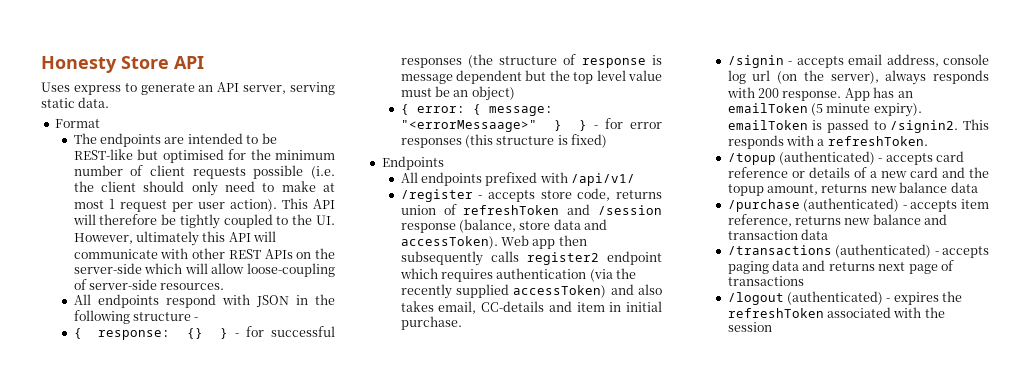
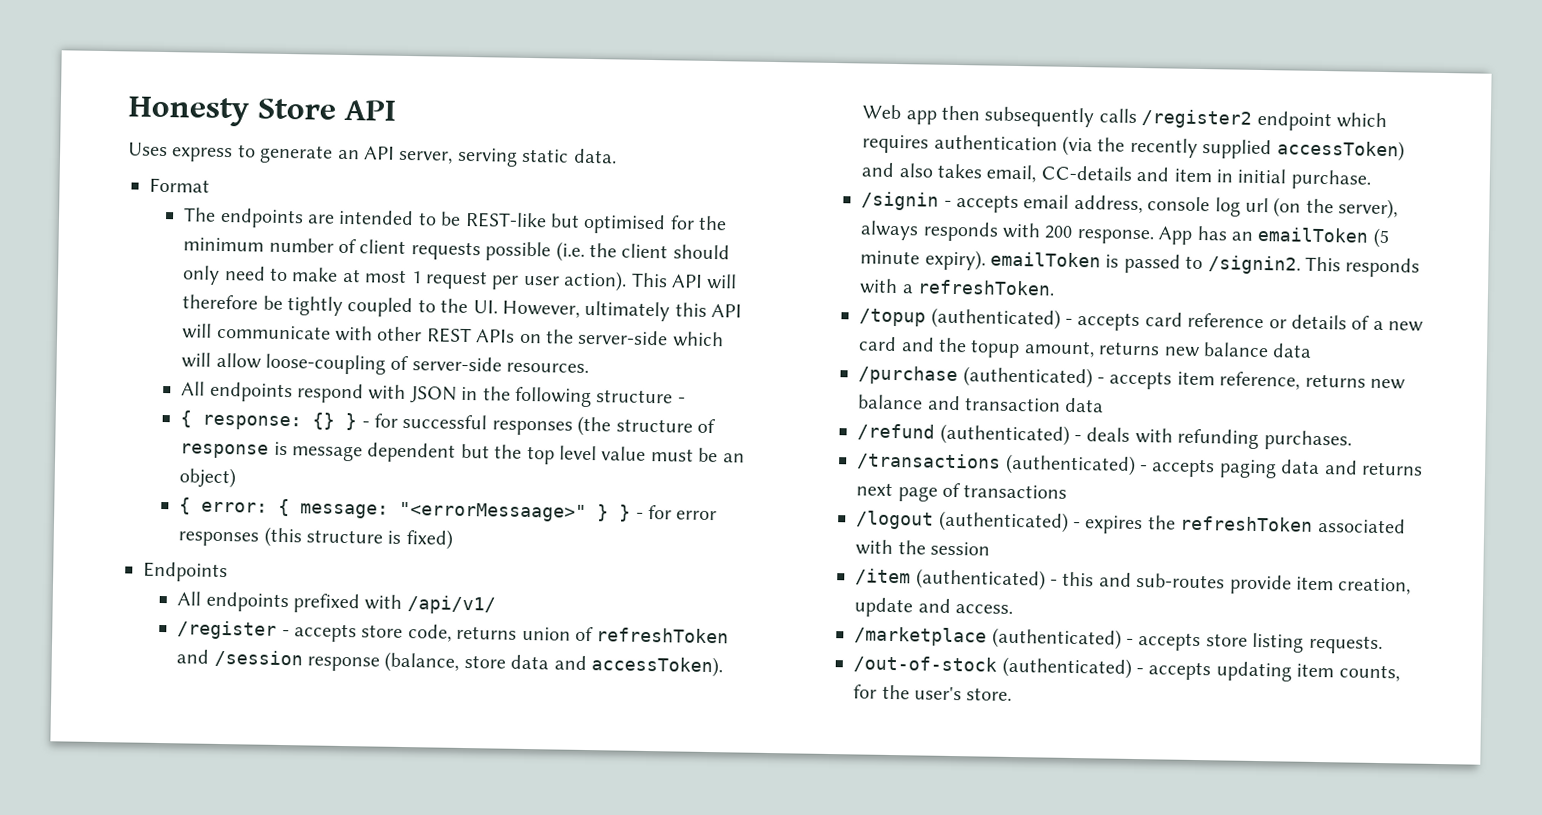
- Web app then subsequently calls register2 endpoint which requires authentication (via the recently supplied accessToken) and also takes email, CC-details and item in initial purchase.
+ Web app then subsequently calls /register2 endpoint which requires authentication (via the recently supplied accessToken) and also takes email, CC-details and item in initial purchase.
+ /refund (authenticated) - deals with refunding purchases.
+ /item (authenticated) - this and sub-routes provide item creation, update and access.
+ /marketplace (authenticated) - accepts store listing requests.
+ /out-of-stock (authenticated) - accepts updating item counts, for the user's store.

